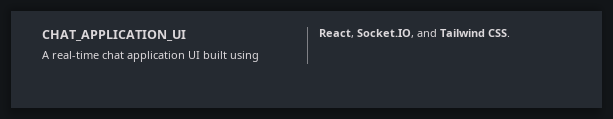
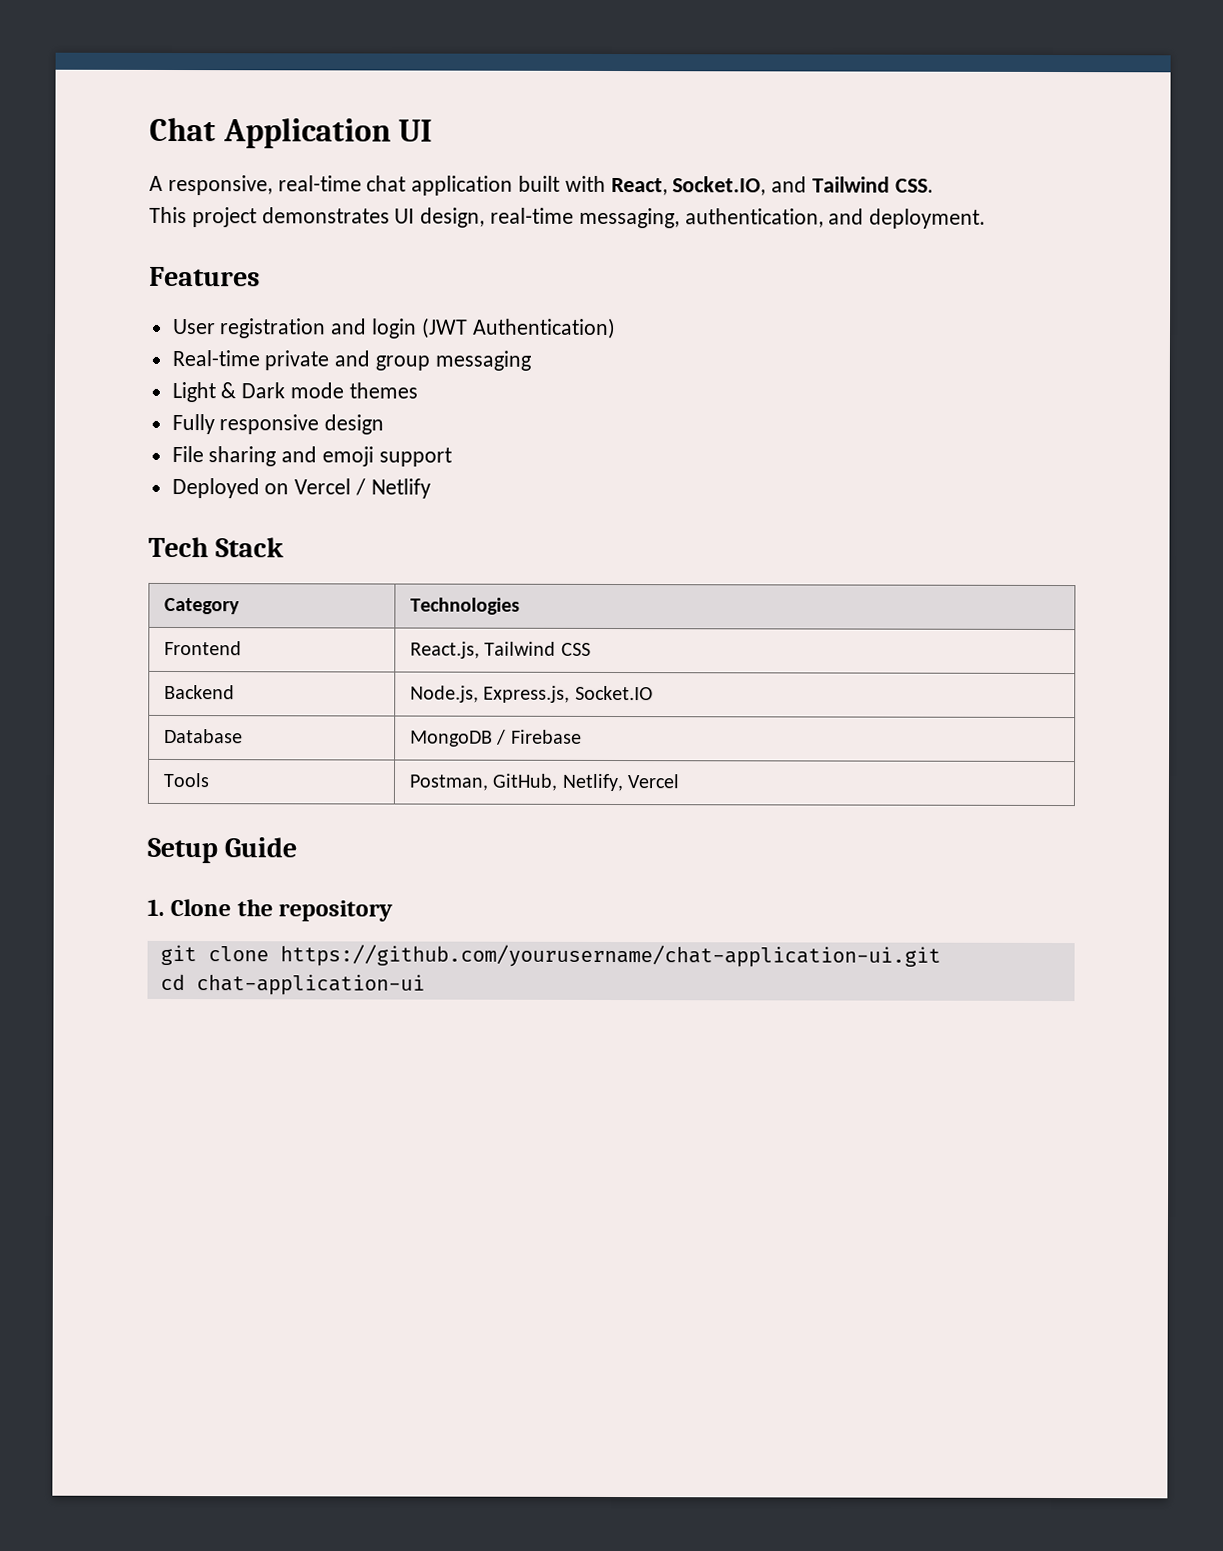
- CHAT_APPLICATION_UI
+ Chat Application UI
- A real-time chat application UI built using React, Socket.IO, and Tailwind CSS.
+ A responsive, real-time chat application built with React, Socket.IO, and Tailwind CSS.
+ This project demonstrates UI design, real-time messaging, authentication, and deployment.
+ Features
+ User registration and login (JWT Authentication)
+ Real-time private and group messaging
+ Light & Dark mode themes
+ Fully responsive design
+ File sharing and emoji support
+ Deployed on Vercel / Netlify
+ Tech Stack
+ Category | Technologies
+ Frontend | React.js, Tailwind CSS
+ Backend | Node.js, Express.js, Socket.IO
+ Database | MongoDB / Firebase
+ Tools | Postman, GitHub, Netlify, Vercel
+ Setup Guide
+ 1. Clone the repository
+ git clone https://github.com/yourusername/chat-application-ui.git
+ cd chat-application-ui

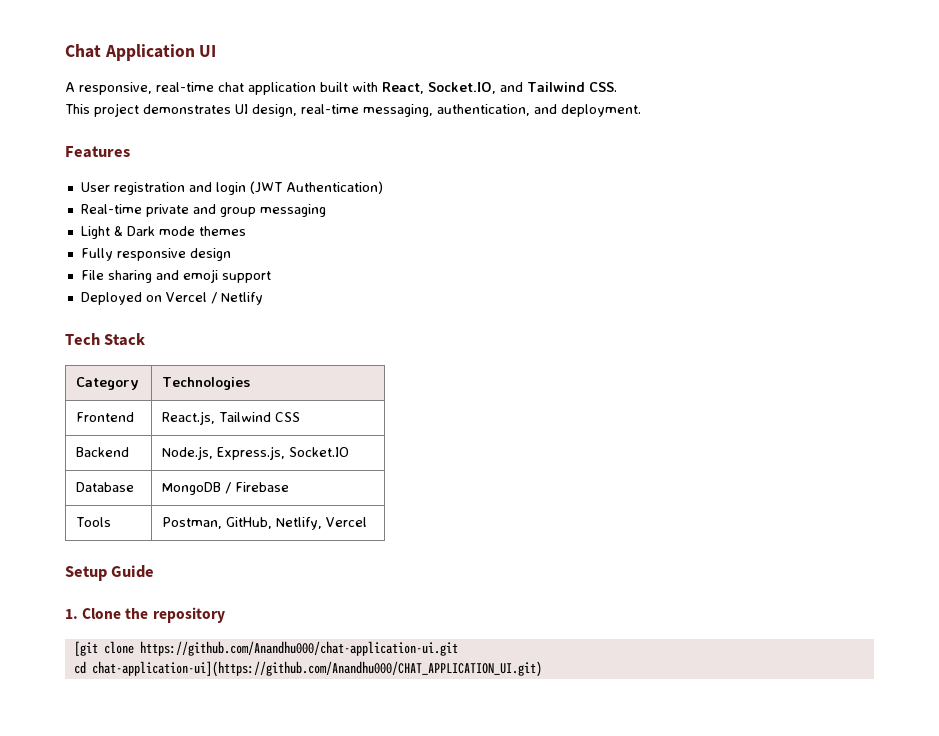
- git clone https://github.com/yourusername/chat-application-ui.git
+ [git clone https://github.com/Anandhu000/chat-application-ui.git
- cd chat-application-ui
+ cd chat-application-ui](https://github.com/Anandhu000/CHAT_APPLICATION_UI.git)

